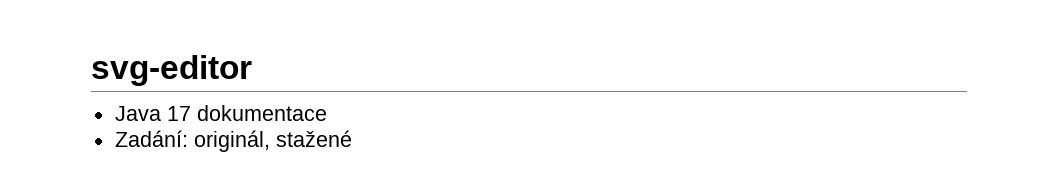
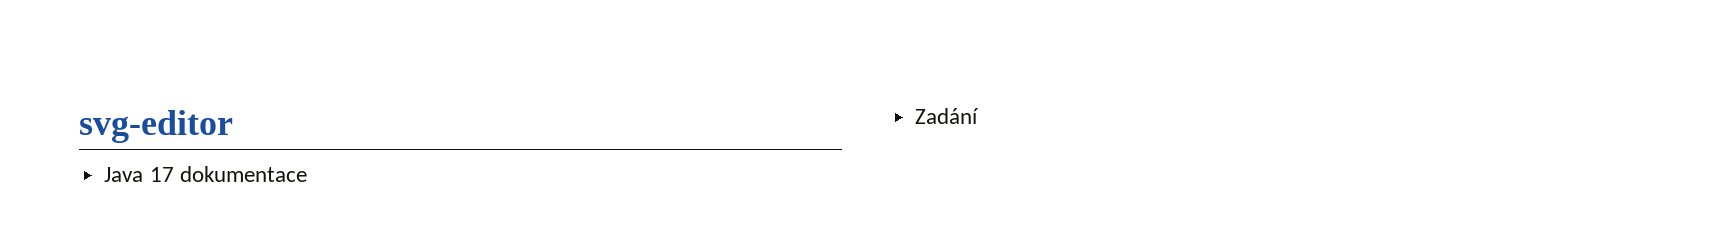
- Zadání: originál, stažené
+ Zadání

